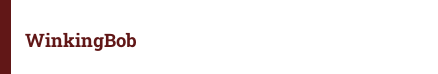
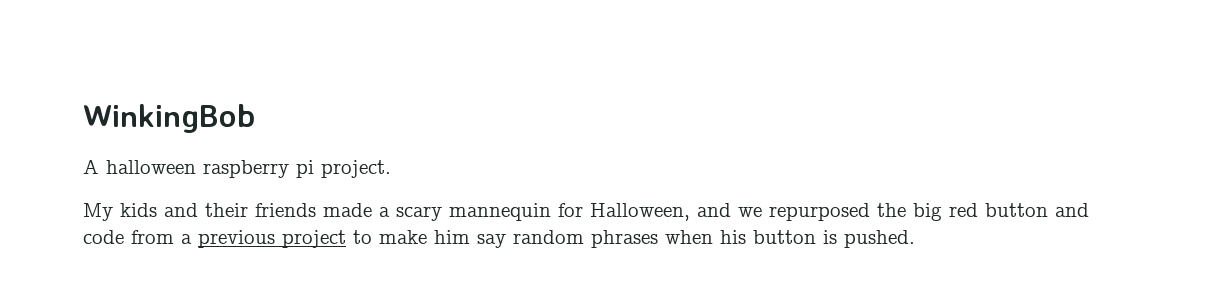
+ A halloween raspberry pi project.
+ My kids and their friends made a scary mannequin for Halloween, and we repurposed the big red button and code from a previous project to make him say random phrases when his button is pushed.

